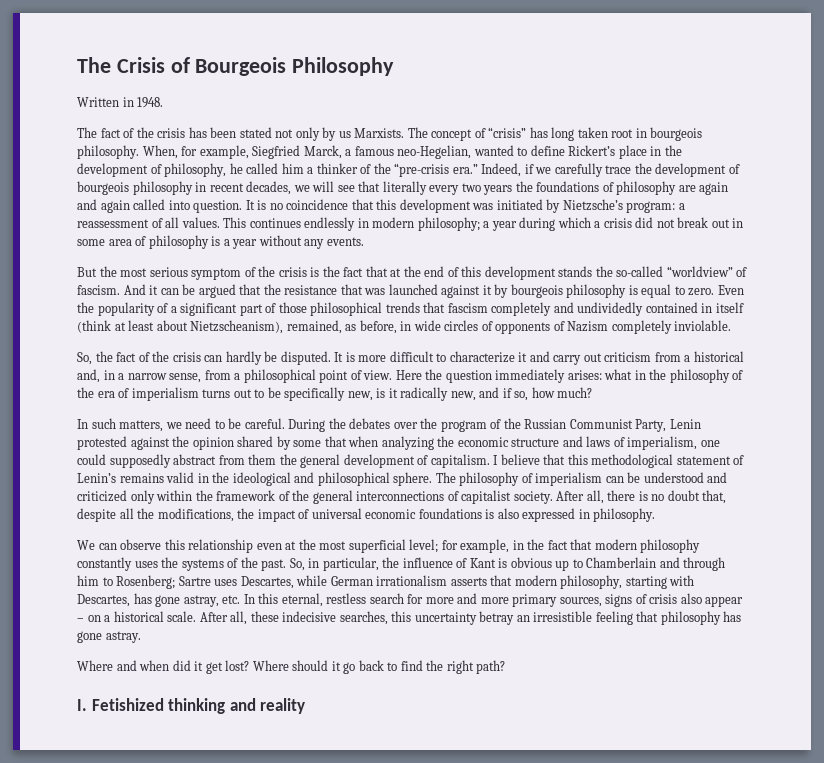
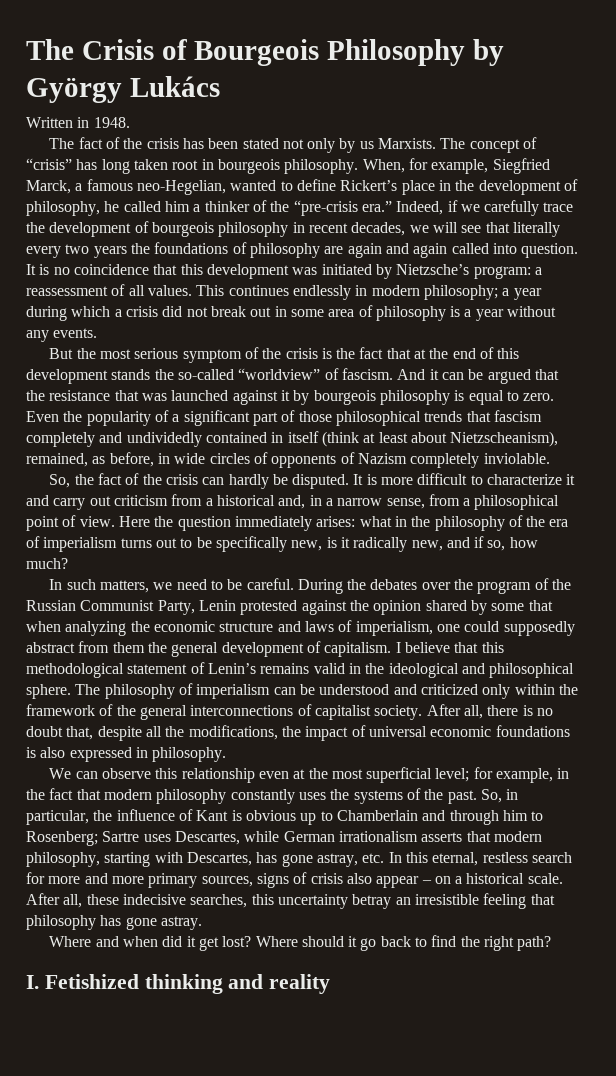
- The Crisis of Bourgeois Philosophy
+ The Crisis of Bourgeois Philosophy by György Lukács

